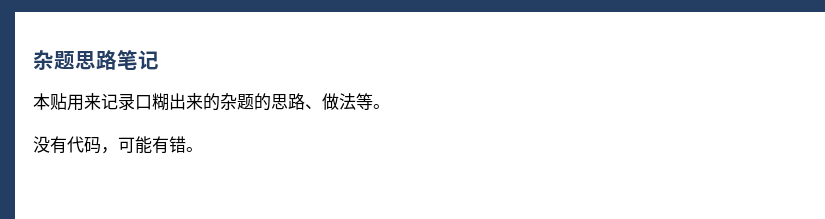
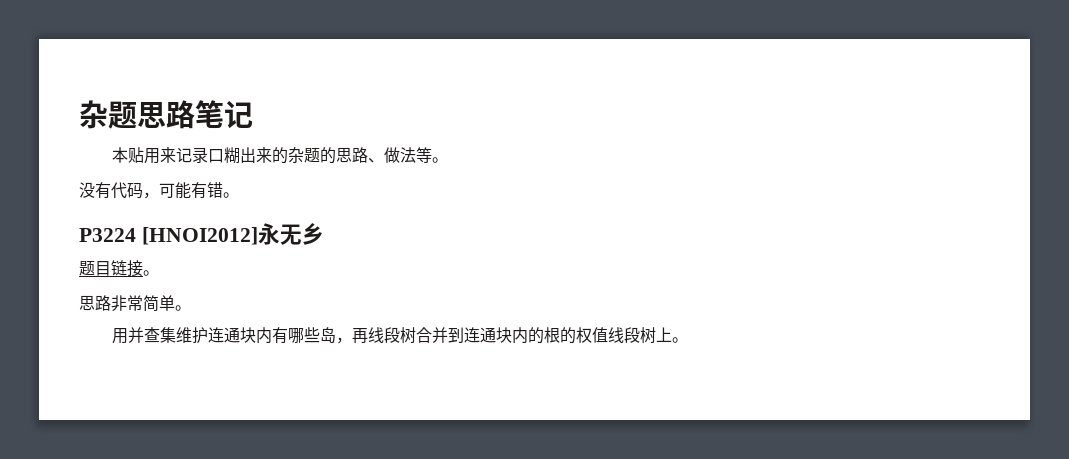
+ P3224 [HNOI2012]永无乡
+ 题目链接。
+ 思路非常简单。
+ 用并查集维护连通块内有哪些岛，再线段树合并到连通块内的根的权值线段树上。

